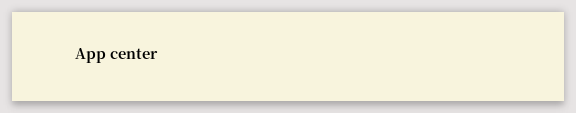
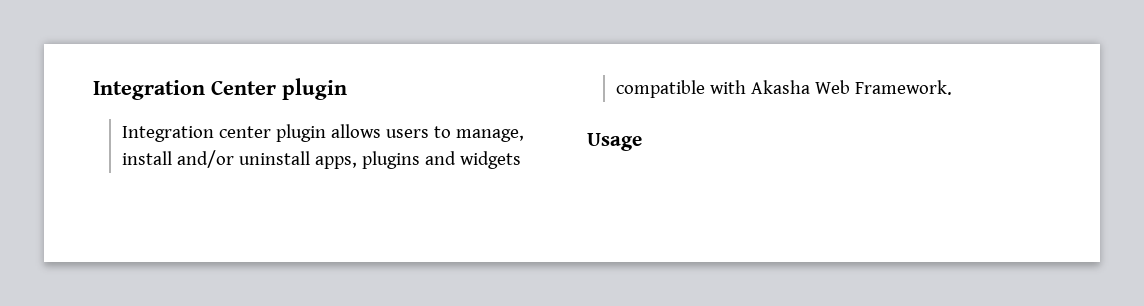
- App center
+ Integration Center plugin
+ Integration center plugin allows users to manage, install and/or uninstall apps, plugins and widgets compatible with Akasha Web Framework.
+ Usage

